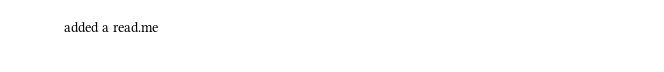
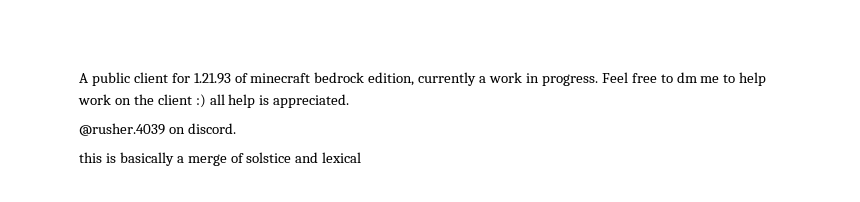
- added a read.me
+ A public client for 1.21.93 of minecraft bedrock edition, currently a work in progress. Feel free to dm me to help work on the client :) all help is appreciated.
+ @rusher.4039 on discord.
+ this is basically a merge of solstice and lexical

